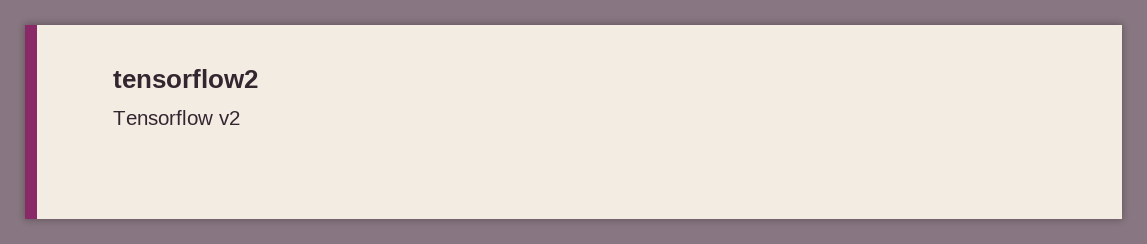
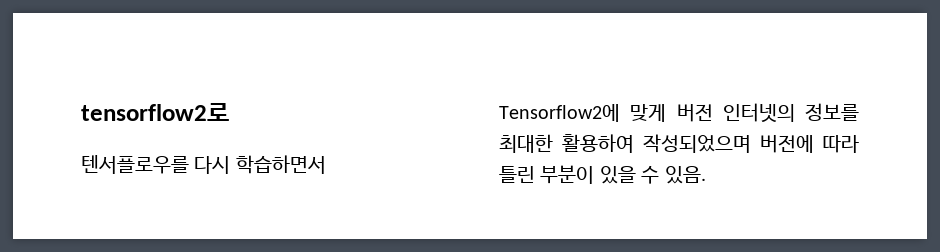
- tensorflow2
- Tensorflow v2
+ tensorflow2로
+ 텐서플로우를 다시 학습하면서 Tensorflow2에 맞게 버전 인터넷의 정보를 최대한 활용하여 작성되었으며 버전에 따라 틀린 부분이 있을 수 있음.

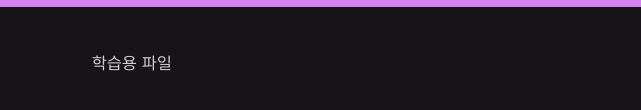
- tensorflow2로
- 텐서플로우를 다시 학습하면서 Tensorflow2에 맞게 버전 인터넷의 정보를 최대한 활용하여 작성되었으며 버전에 따라 틀린 부분이 있을 수 있음.
+ 학습용 파일

